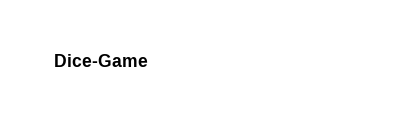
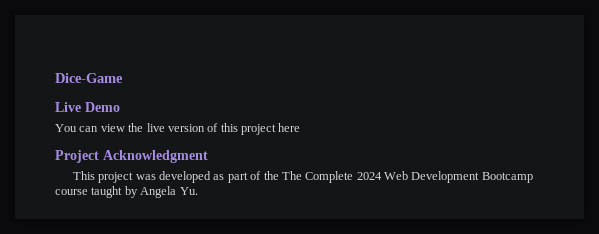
+ Live Demo
+ You can view the live version of this project here
+ Project Acknowledgment
+ This project was developed as part of the The Complete 2024 Web Development Bootcamp course taught by Angela Yu.

